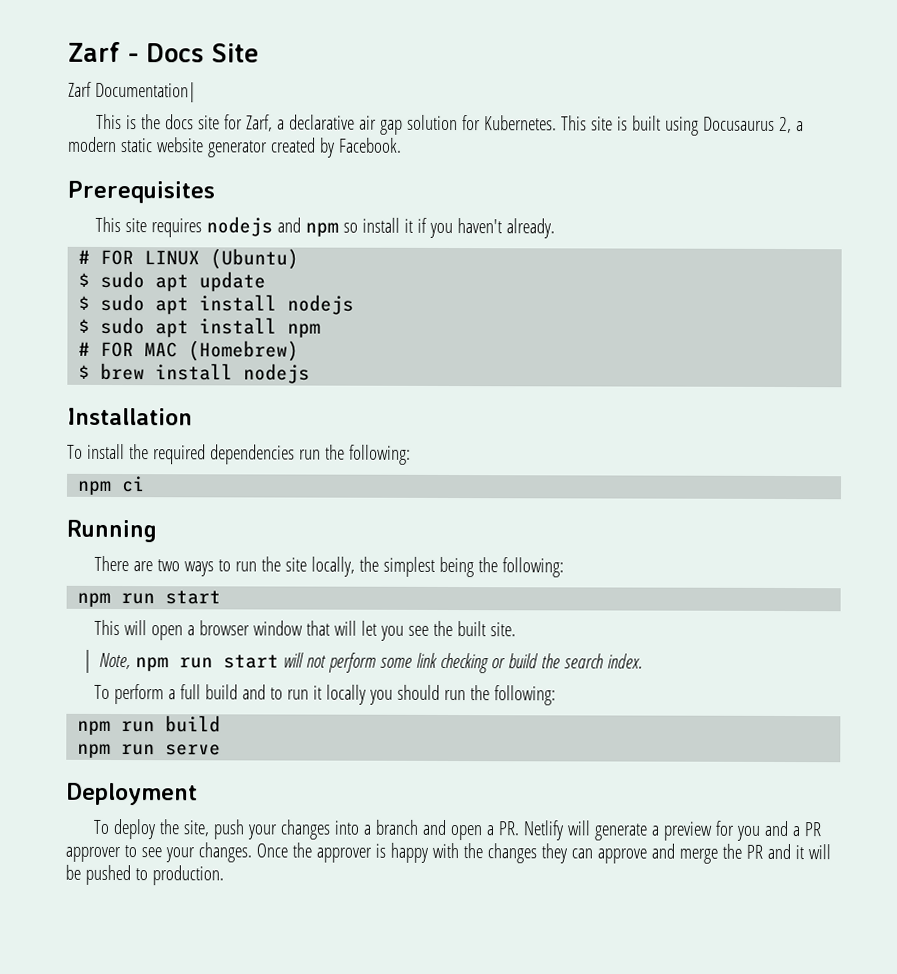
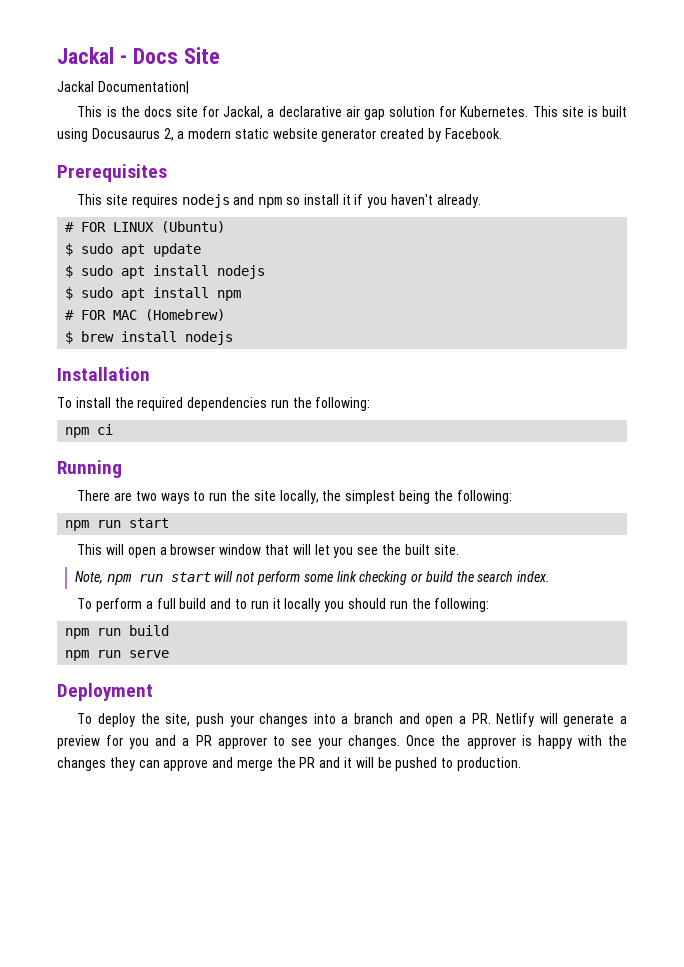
- Zarf - Docs Site
+ Jackal - Docs Site
- Zarf Documentation|
+ Jackal Documentation|
- This is the docs site for Zarf, a declarative air gap solution for Kubernetes.
+ This is the docs site for Jackal, a declarative air gap solution for Kubernetes.

